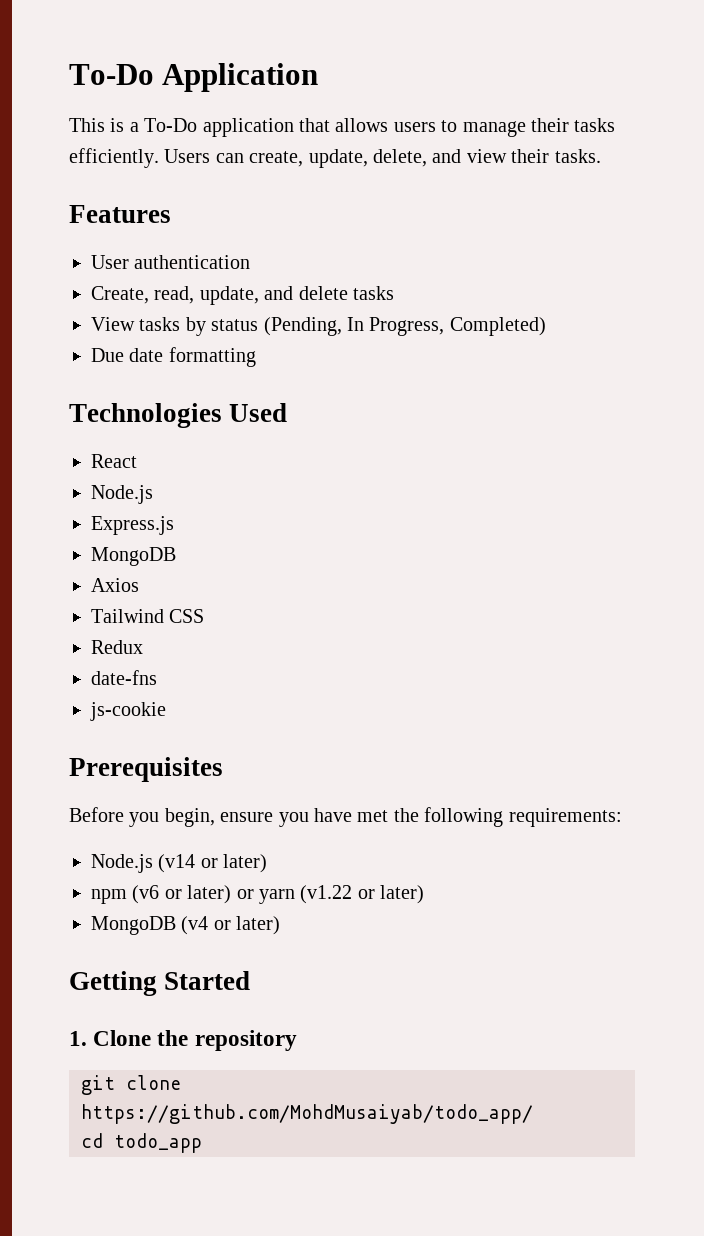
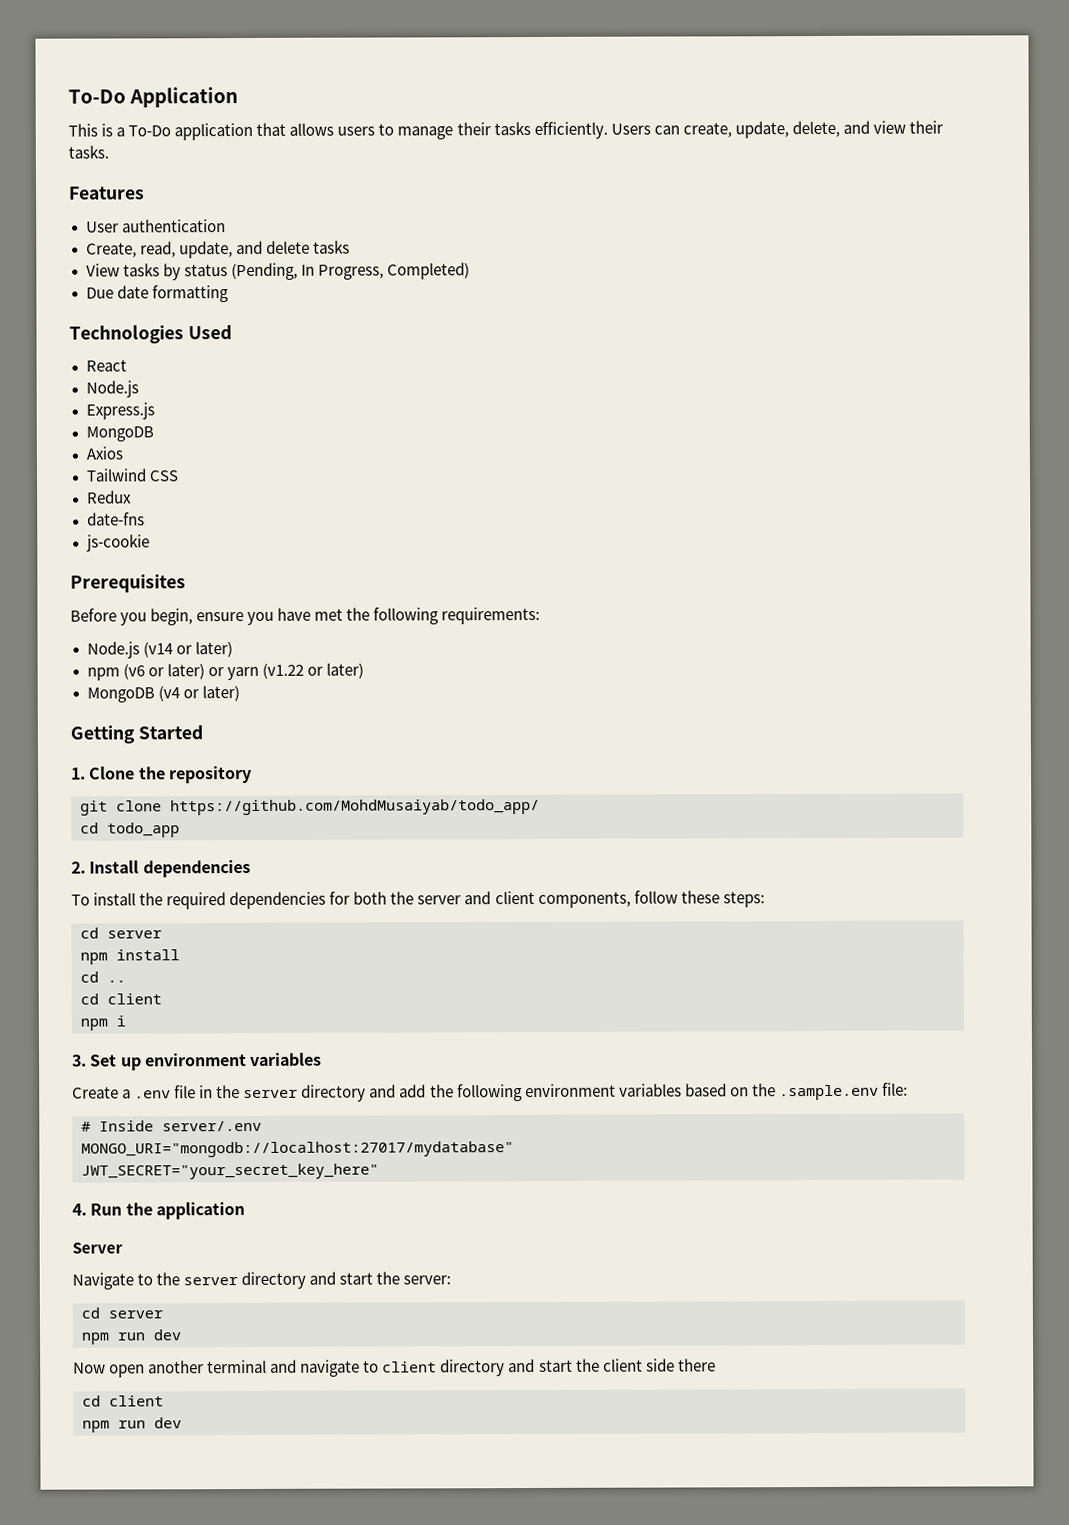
+ 2. Install dependencies
+ To install the required dependencies for both the server and client components, follow these steps:
+ cd server
+ npm install
+ cd ..
+ cd client
+ npm i
+ 3. Set up environment variables
+ Create a .env file in the server directory and add the following environment variables based on the .sample.env file:
+ # Inside server/.env
+ MONGO_URI="mongodb://localhost:27017/mydatabase"
+ JWT_SECRET="your_secret_key_here"
+ 4. Run the application
+ Server
+ Navigate to the server directory and start the server:
+ cd server
+ npm run dev
+ Now open another terminal and navigate to client directory and start the client side there
+ cd client
+ npm run dev

